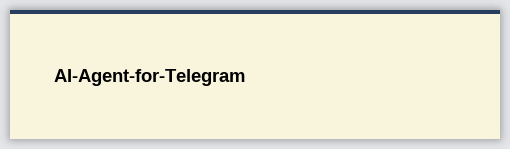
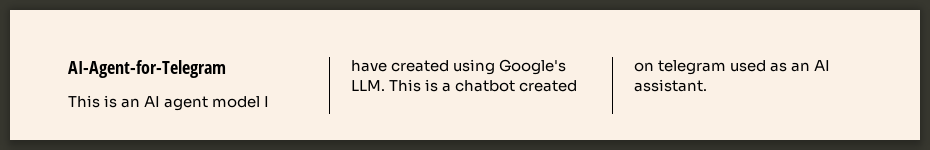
+ This is an AI agent model I have created using Google's LLM. This is a chatbot created on telegram used as an AI assistant.

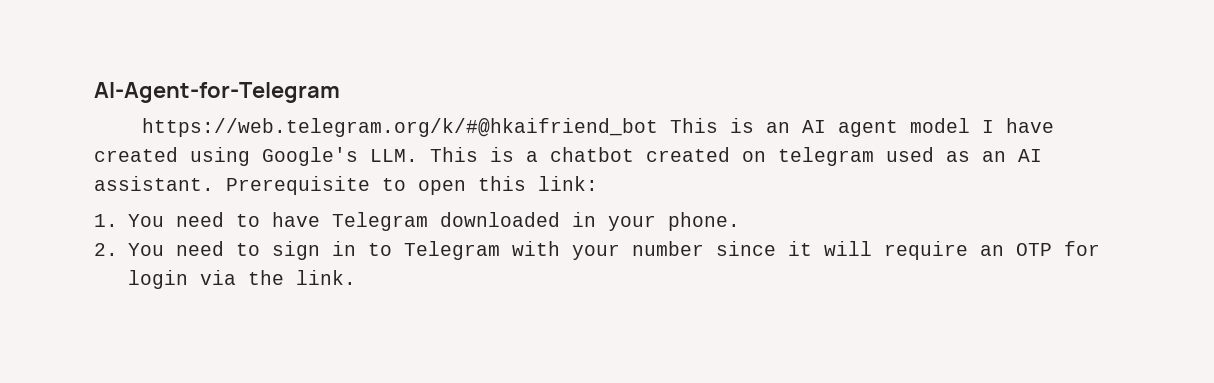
- This is an AI agent model I have created using Google's LLM. This is a chatbot created on telegram used as an AI assistant.
+ https://web.telegram.org/k/#@hkaifriend_bot This is an AI agent model I have created using Google's LLM. This is a chatbot created on telegram used as an AI assistant.
+ Prerequisite to open this link:
+ 1. You need to have Telegram downloaded in your phone.
+ 2. You need to sign in to Telegram with your number since it will require an OTP for login via the link.

